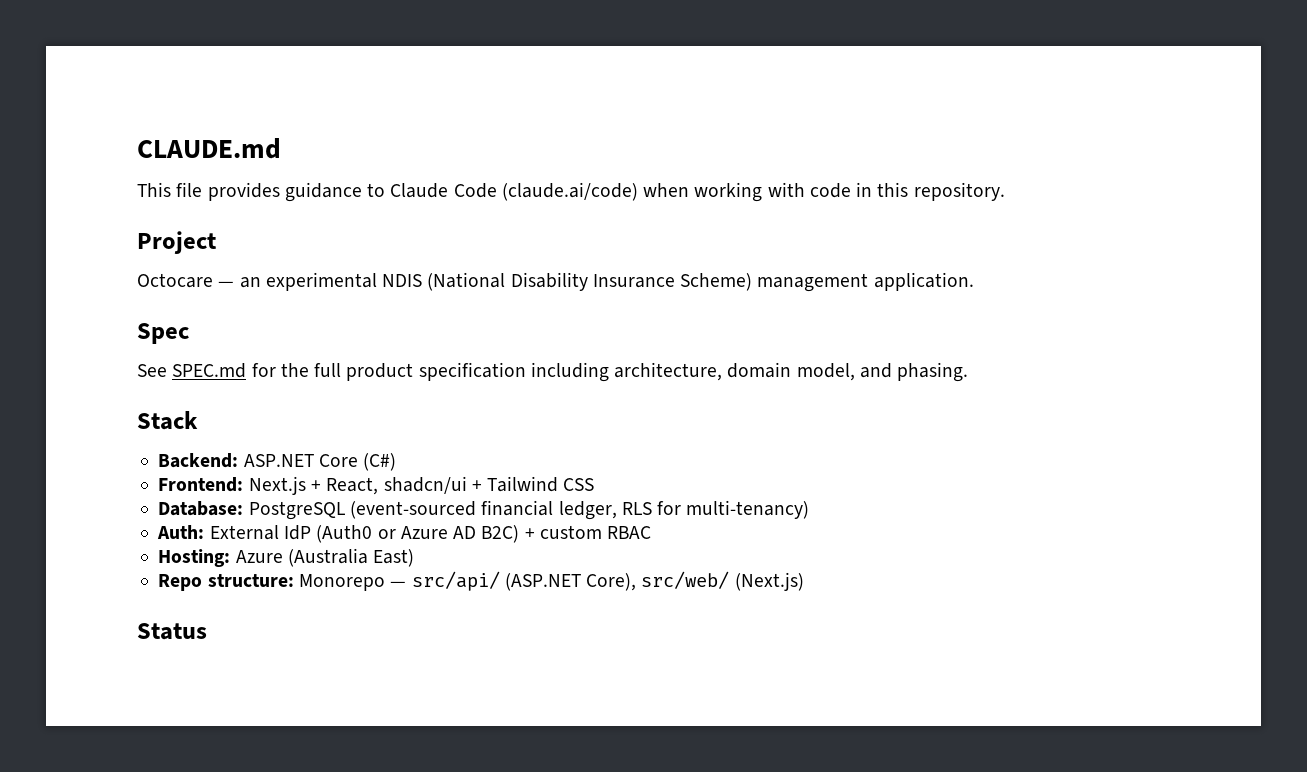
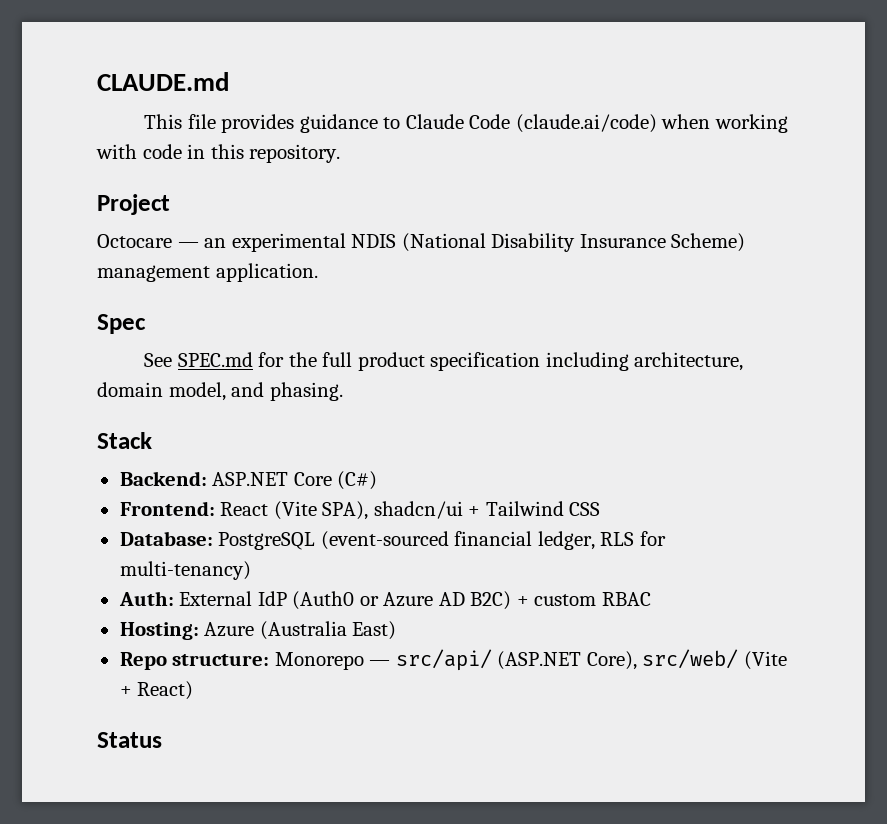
- Frontend: Next.js + React, shadcn/ui + Tailwind CSS
+ Frontend: React (Vite SPA), shadcn/ui + Tailwind CSS
- Repo structure: Monorepo — src/api/ (ASP.NET Core), src/web/ (Next.js)
+ Repo structure: Monorepo — src/api/ (ASP.NET Core), src/web/ (Vite + React)

